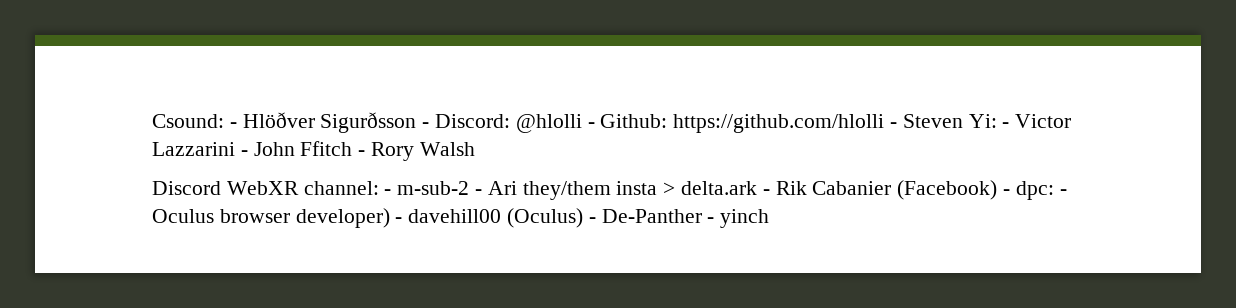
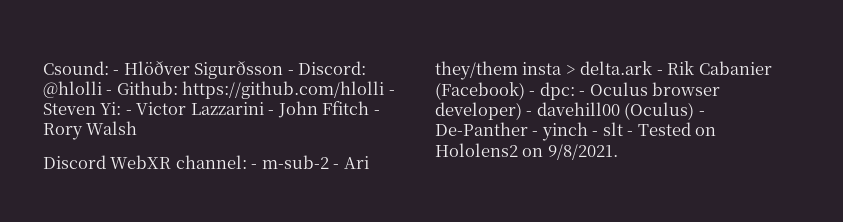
- Discord WebXR channel: - m-sub-2 - Ari they/them insta > delta.ark - Rik Cabanier (Facebook) - dpc: - Oculus browser developer) - davehill00 (Oculus) - De-Panther - yinch
+ Discord WebXR channel: - m-sub-2 - Ari they/them insta > delta.ark - Rik Cabanier (Facebook) - dpc: - Oculus browser developer) - davehill00 (Oculus) - De-Panther - yinch - slt - Tested on Hololens2 on 9/8/2021.

